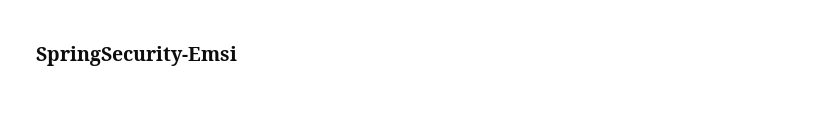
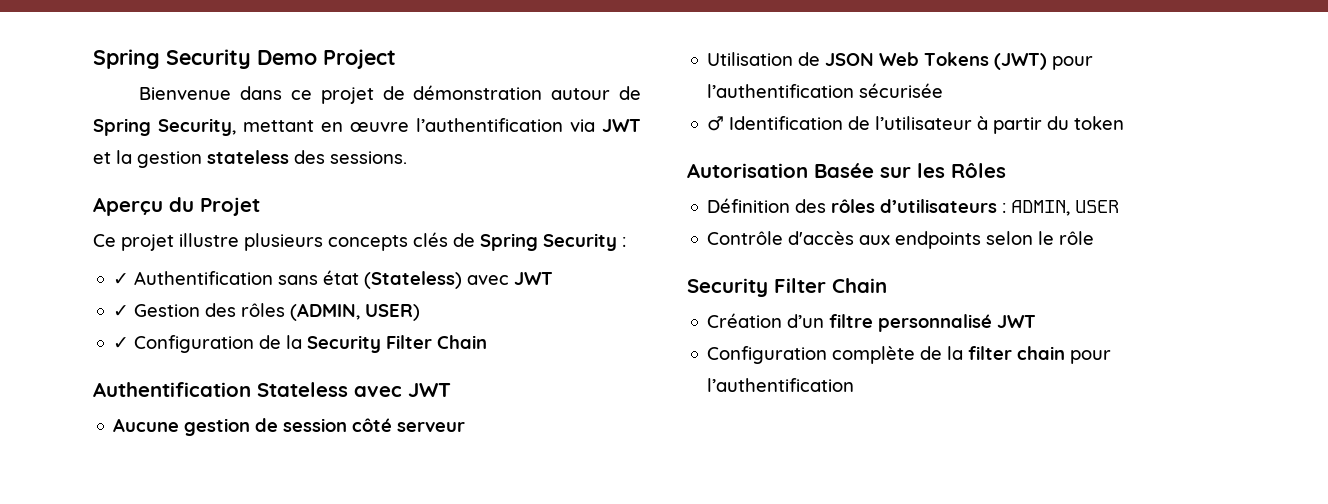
- SpringSecurity-Emsi
+ Spring Security Demo Project
+ Bienvenue dans ce projet de démonstration autour de Spring Security, mettant en œuvre l’authentification via JWT et la gestion stateless des sessions.
+ Aperçu du Projet
+ Ce projet illustre plusieurs concepts clés de Spring Security :
+ ✓ Authentification sans état (Stateless) avec JWT
+ ✓ Gestion des rôles (ADMIN, USER)
+ ✓ Configuration de la Security Filter Chain
+ Authentification Stateless avec JWT
+ Aucune gestion de session côté serveur
+ Utilisation de JSON Web Tokens (JWT) pour l’authentification sécurisée
+ ♂ Identification de l’utilisateur à partir du token
+ Autorisation Basée sur les Rôles
+ Définition des rôles d’utilisateurs : ADMIN, USER
+ Contrôle d'accès aux endpoints selon le rôle
+ Security Filter Chain
+ Création d’un filtre personnalisé JWT
+ Configuration complète de la filter chain pour l’authentification

